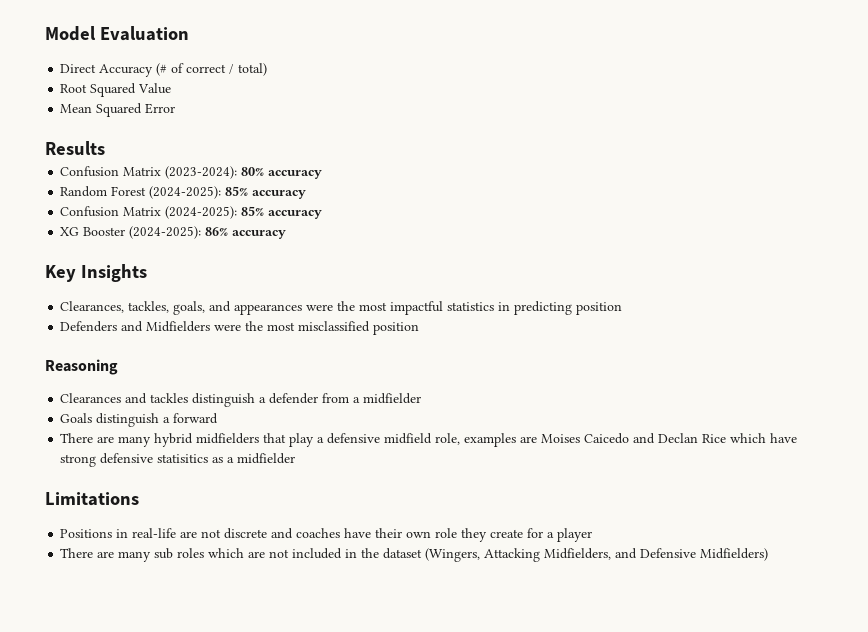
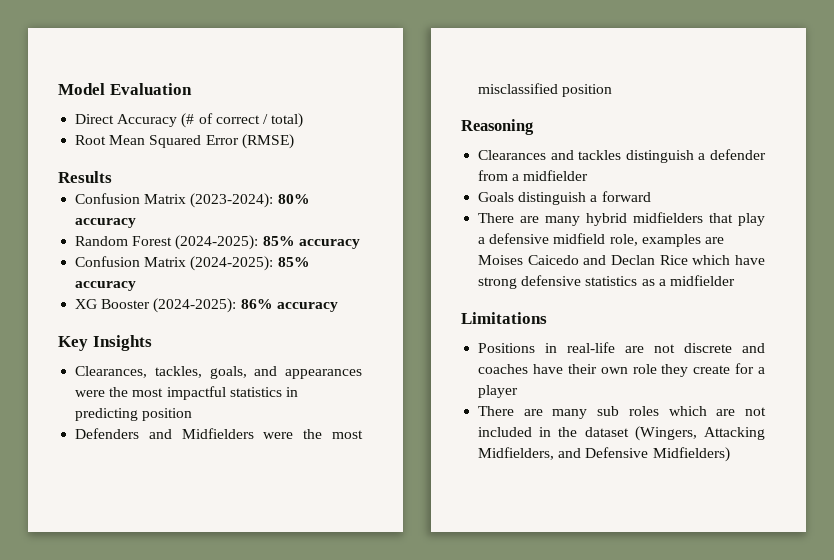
- Root Squared Value
- Mean Squared Error
+ Root Mean Squared Error (RMSE)
- There are many hybrid midfielders that play a defensive midfield role, examples are Moises Caicedo and Declan Rice which have strong defensive statisitics as a midfielder
+ There are many hybrid midfielders that play a defensive midfield role, examples are Moises Caicedo and Declan Rice which have strong defensive statistics as a midfielder

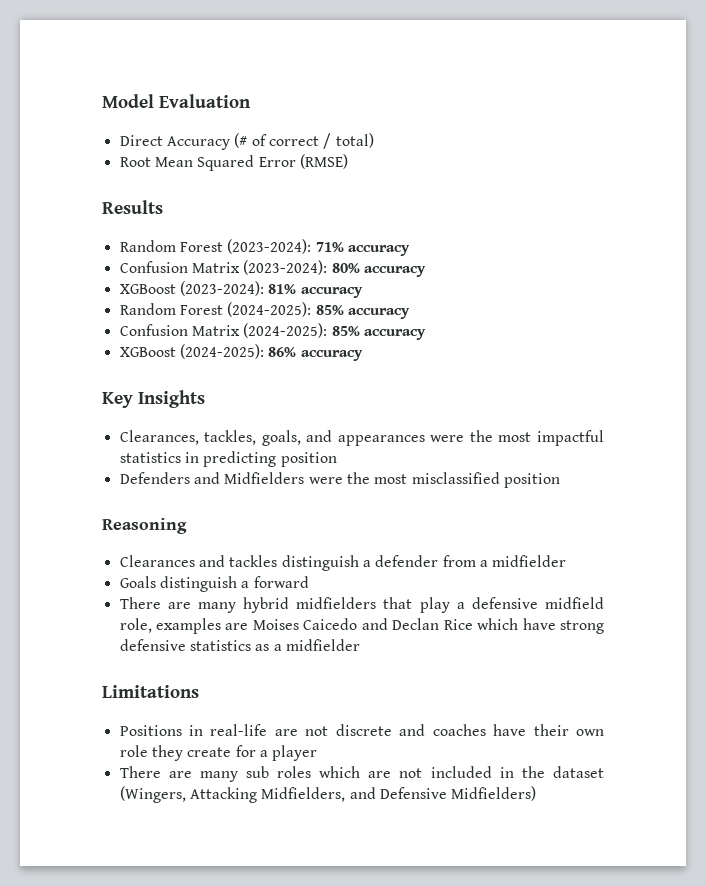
+ Random Forest (2023-2024): 71% accuracy
+ XGBoost (2023-2024): 81% accuracy
- XG Booster (2024-2025): 86% accuracy
+ XGBoost (2024-2025): 86% accuracy

